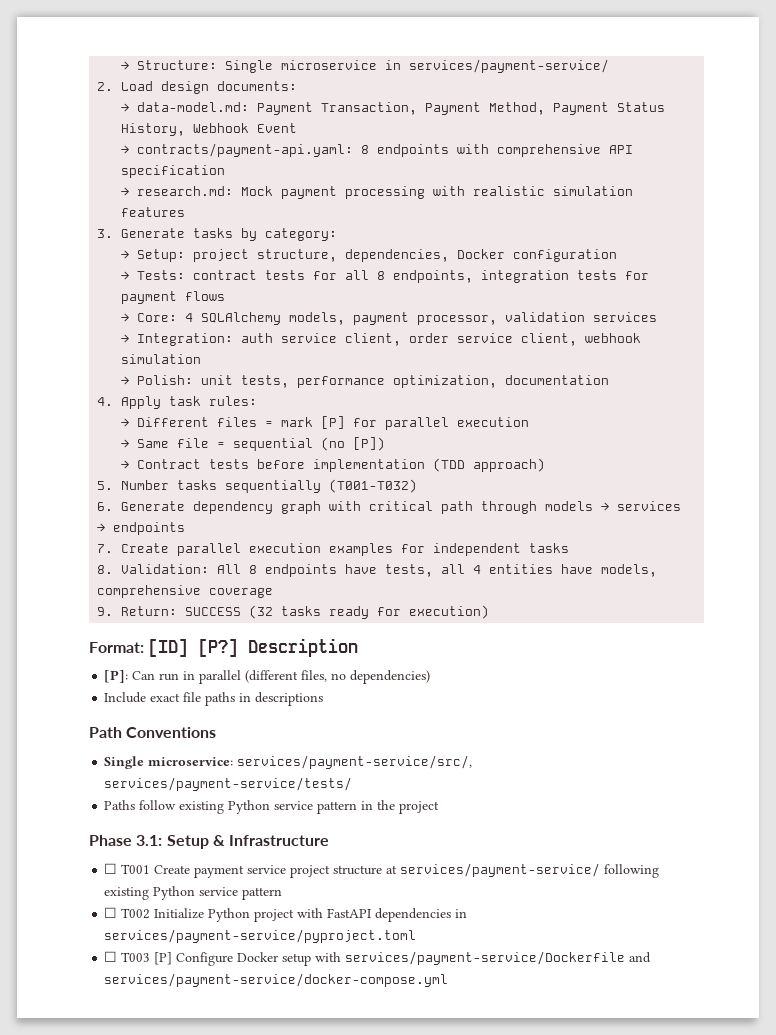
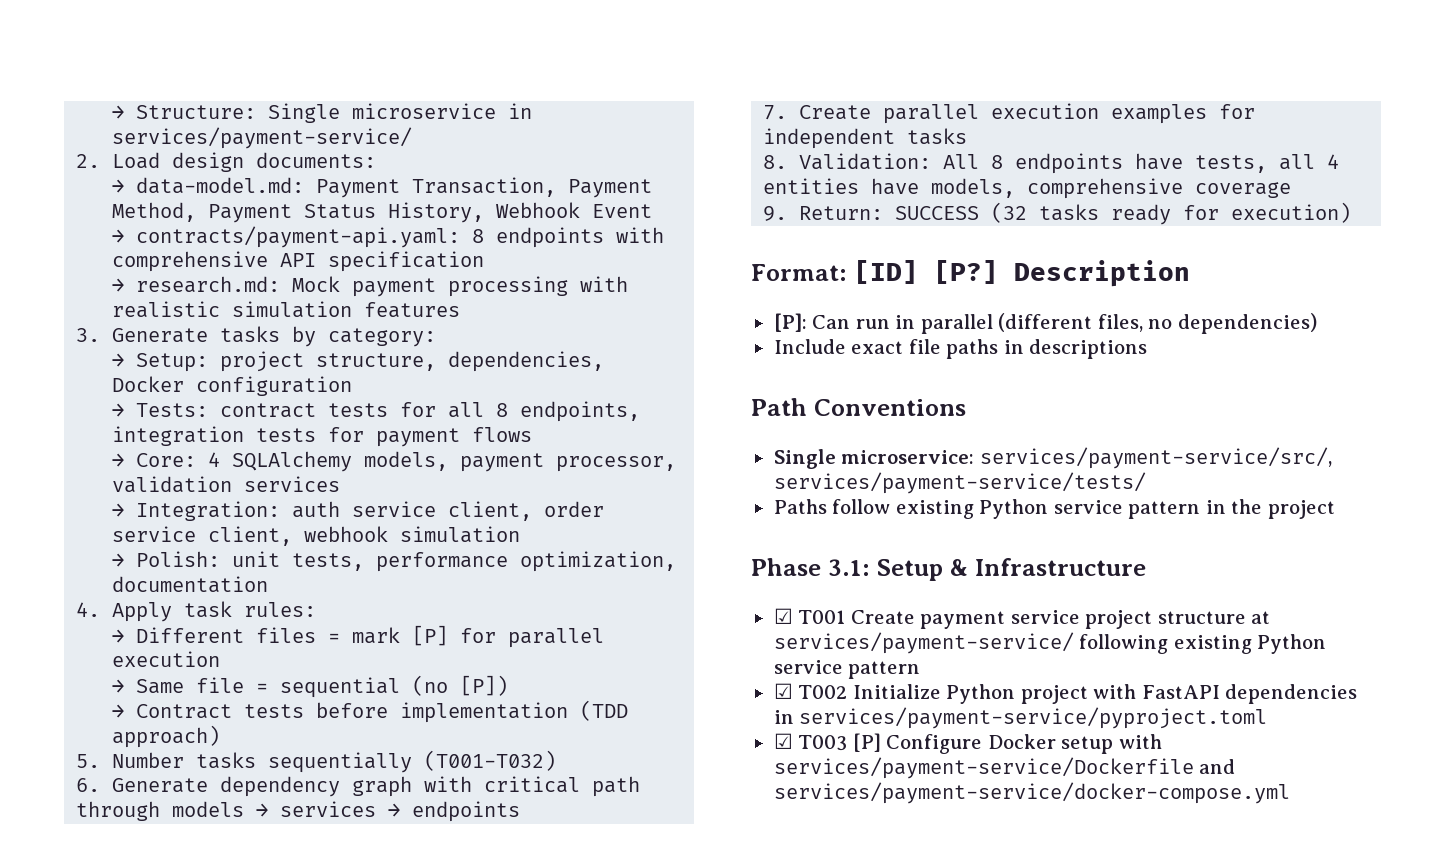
- ☐ T001 Create payment service project structure at services/payment-service/ following existing Python service pattern
+ ☑ T001 Create payment service project structure at services/payment-service/ following existing Python service pattern
- ☐ T002 Initialize Python project with FastAPI dependencies in services/payment-service/pyproject.toml
+ ☑ T002 Initialize Python project with FastAPI dependencies in services/payment-service/pyproject.toml
- ☐ T003 [P] Configure Docker setup with services/payment-service/Dockerfile and services/payment-service/docker-compose.yml
+ ☑ T003 [P] Configure Docker setup with services/payment-service/Dockerfile and services/payment-service/docker-compose.yml

